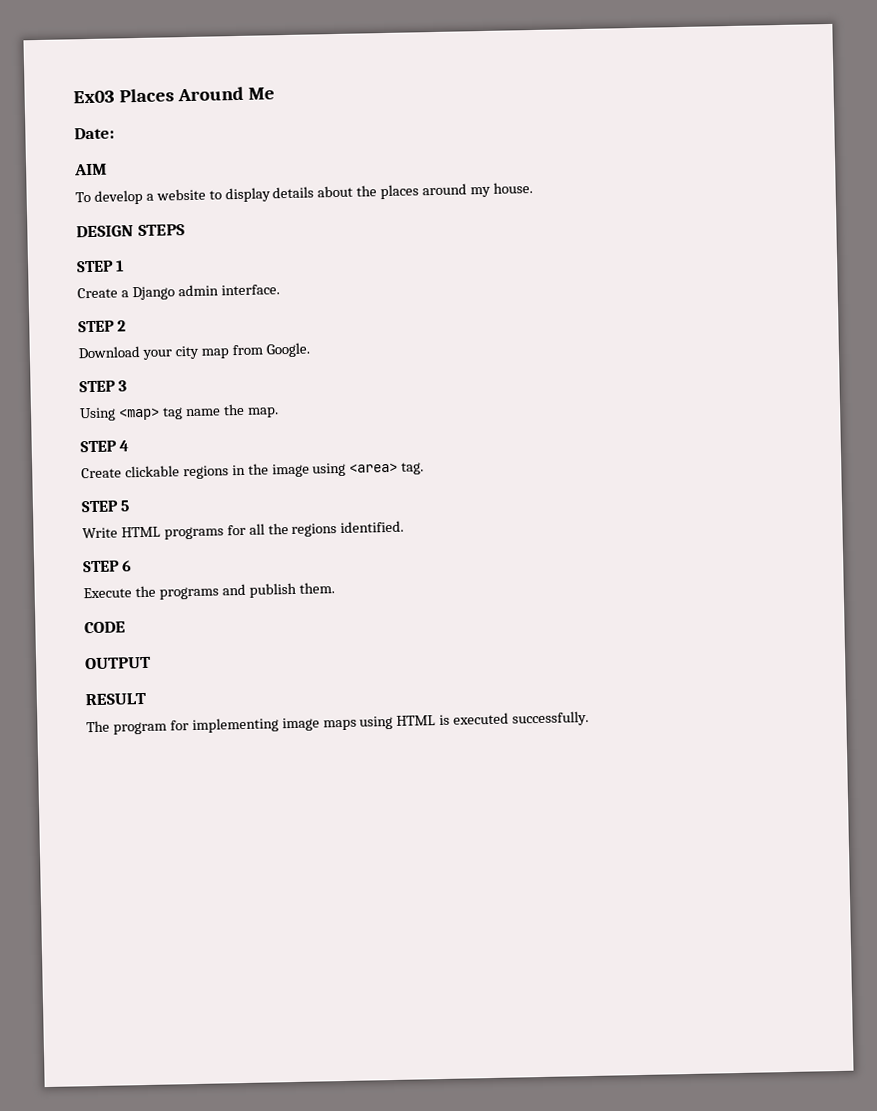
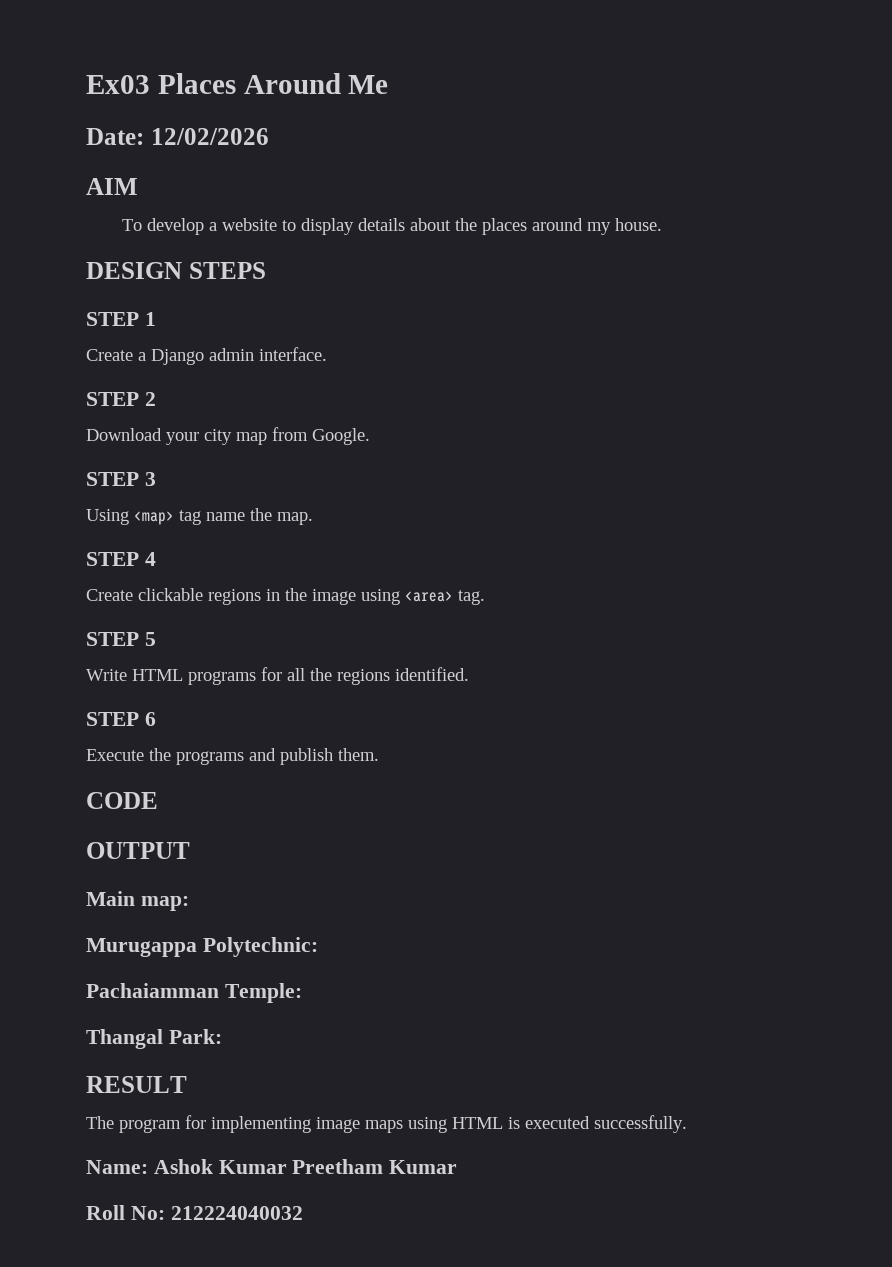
- Date:
+ Date: 12/02/2026
+ Main map:
+ Murugappa Polytechnic:
+ Pachaiamman Temple:
+ Thangal Park:
+ Name: Ashok Kumar Preetham Kumar
+ Roll No: 212224040032

